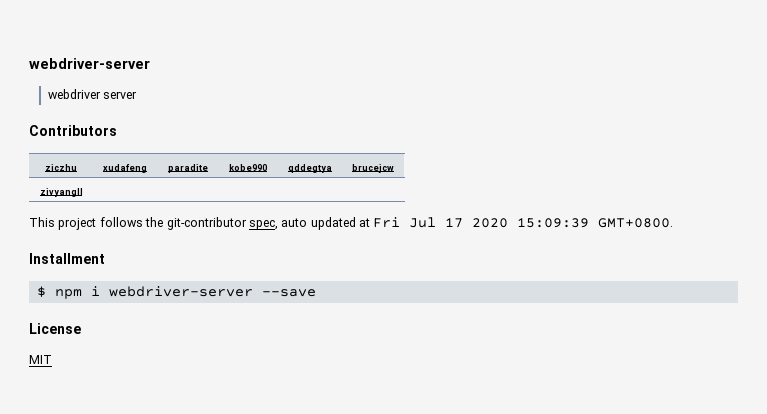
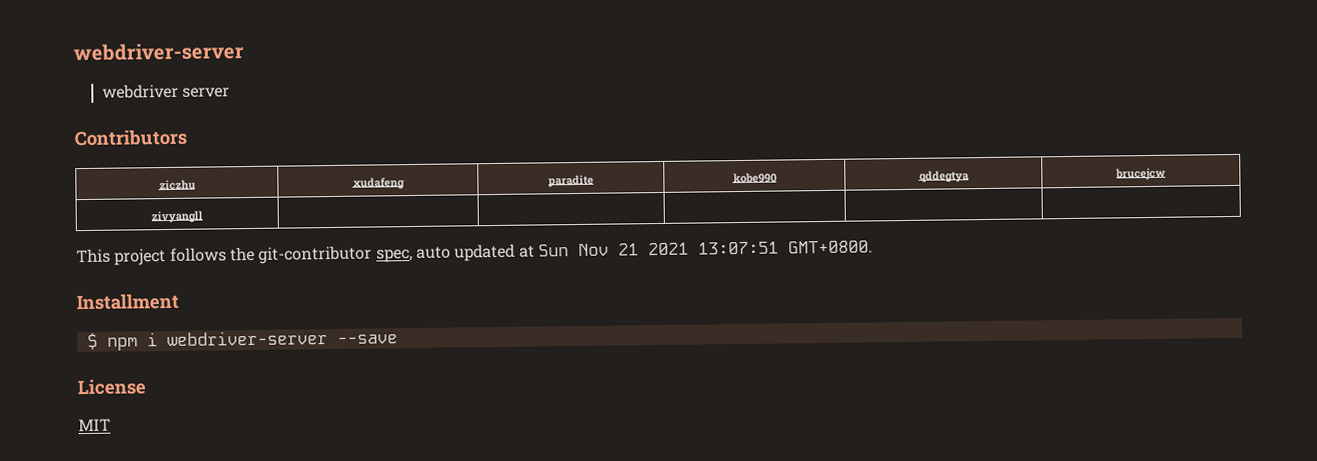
- This project follows the git-contributor spec, auto updated at Fri Jul 17 2020 15:09:39 GMT+0800.
+ This project follows the git-contributor spec, auto updated at Sun Nov 21 2021 13:07:51 GMT+0800.

